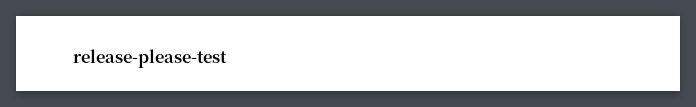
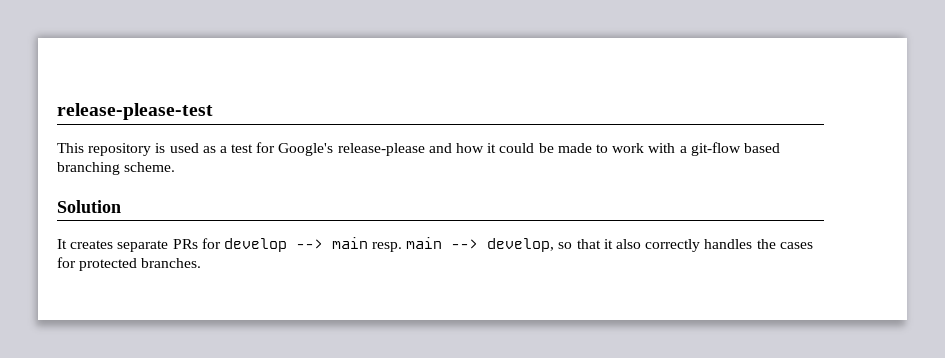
+ This repository is used as a test for Google's release-please and how it could be made to work with a git-flow based branching scheme.
+ Solution
+ It creates separate PRs for develop --> main resp. main --> develop, so that it also correctly handles the cases for protected branches.

